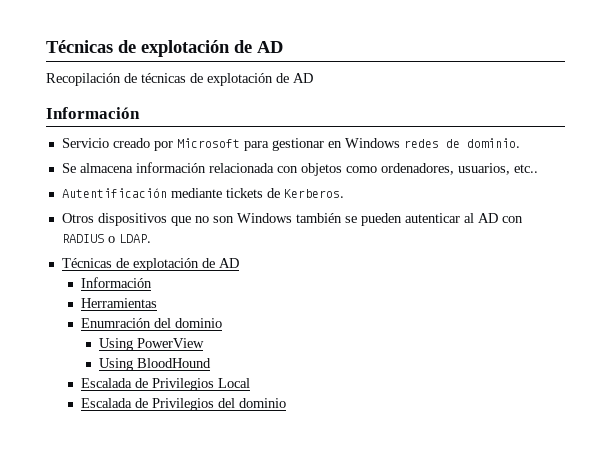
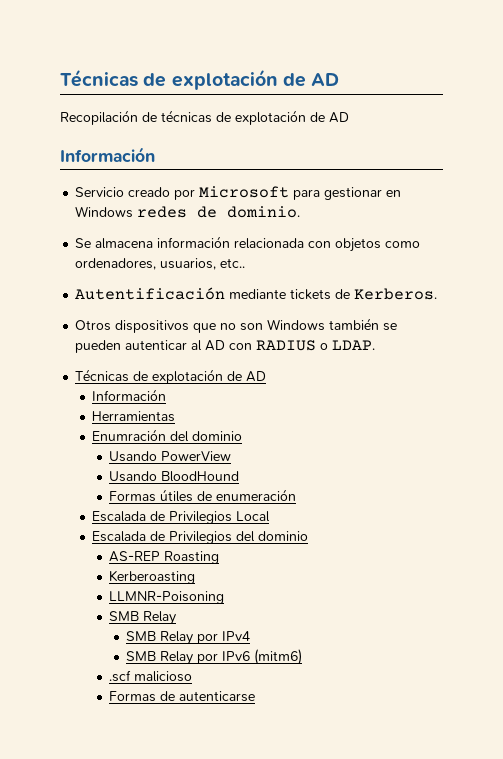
- Using PowerView
+ Usando PowerView
- Using BloodHound
+ Usando BloodHound
+ Formas útiles de enumeración
+ AS-REP Roasting
+ Kerberoasting
+ LLMNR-Poisoning
+ SMB Relay
+ SMB Relay por IPv4
+ SMB Relay por IPv6 (mitm6)
+ .scf malicioso
+ Formas de autenticarse

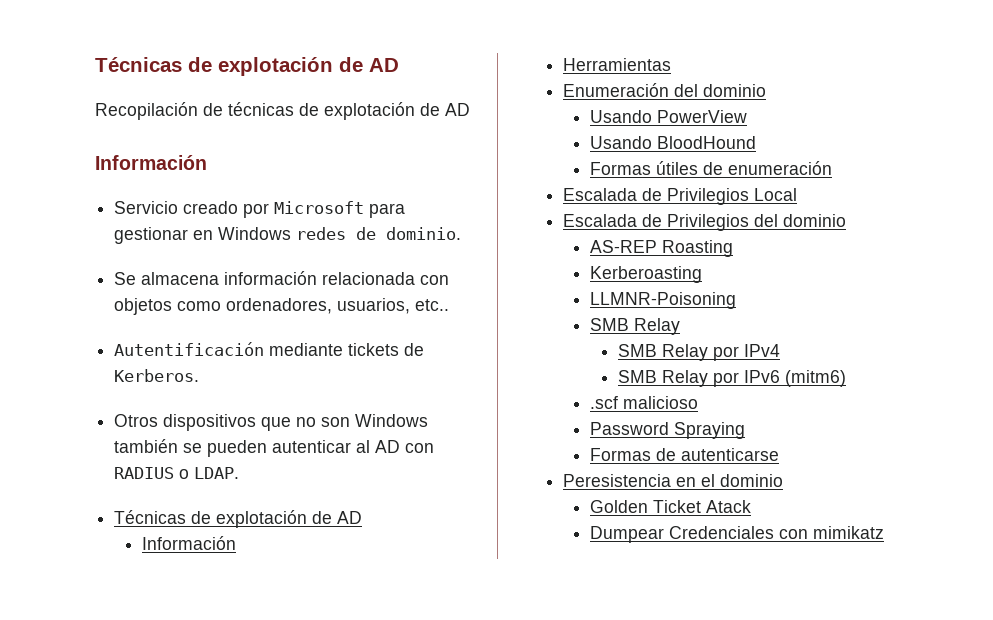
- Enumración del dominio
+ Enumeración del dominio
+ Password Spraying
+ Peresistencia en el dominio
+ Golden Ticket Atack
+ Dumpear Credenciales con mimikatz

